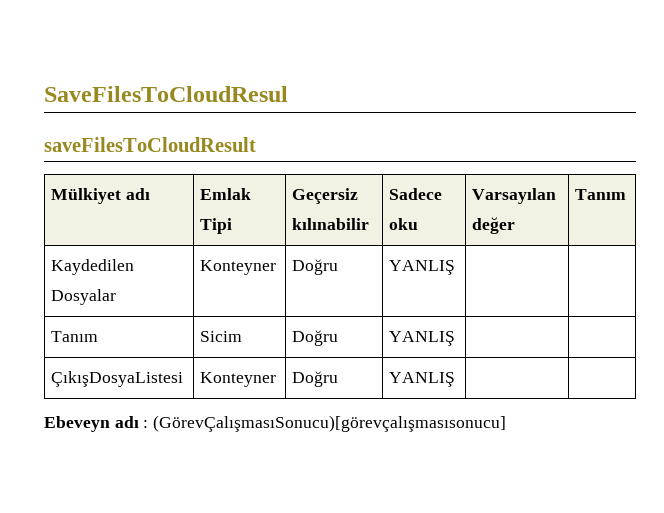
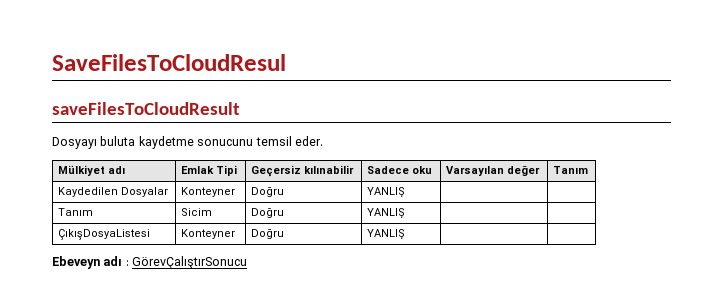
+ Dosyayı buluta kaydetme sonucunu temsil eder.
- Ebeveyn adı : (GörevÇalışmasıSonucu)[görevçalışmasısonucu]
+ Ebeveyn adı : GörevÇalıştırSonucu

